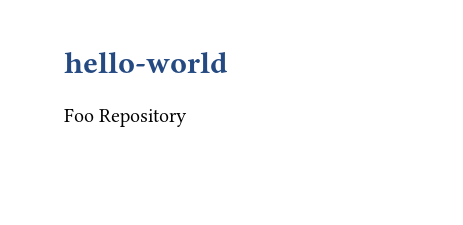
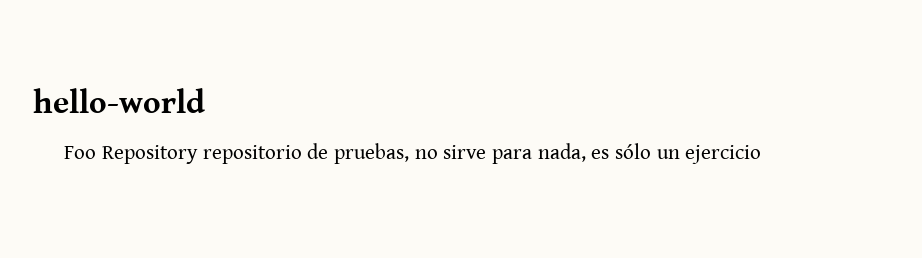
- Foo Repository
+ Foo Repository repositorio de pruebas, no sirve para nada, es sólo un ejercicio

